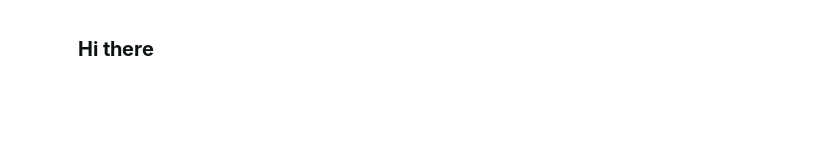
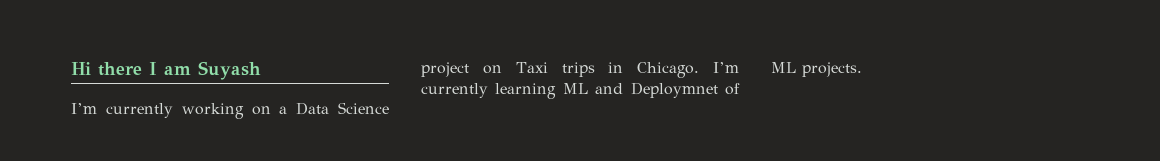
- Hi there
+ Hi there I am Suyash
+ I’m currently working on a Data Science project on Taxi trips in Chicago. I’m currently learning ML and Deploymnet of ML projects.

